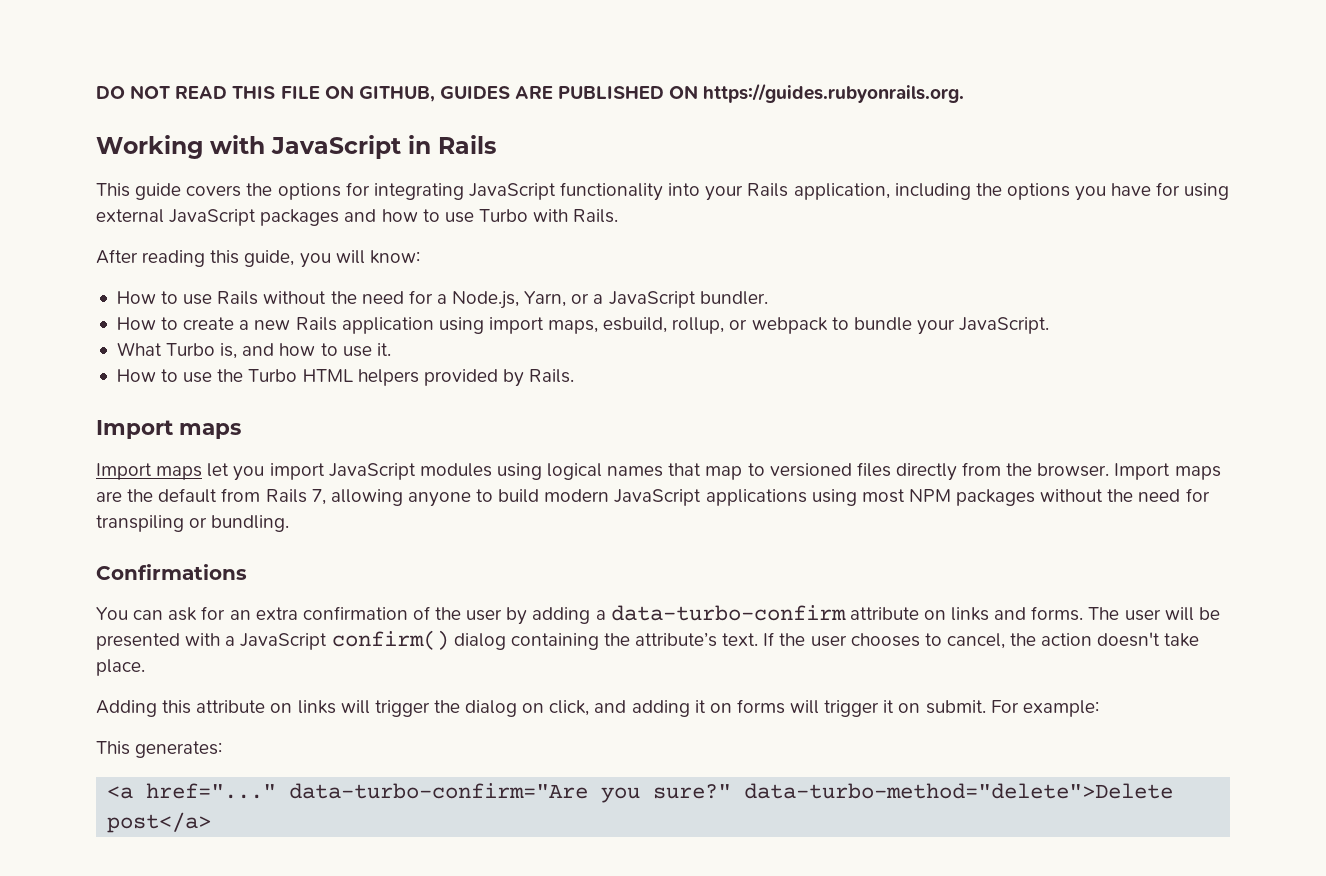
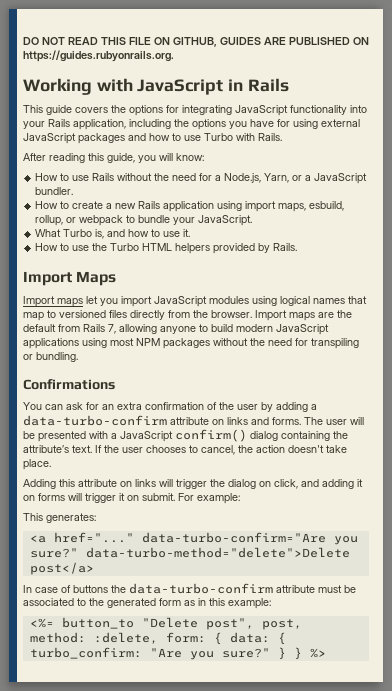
  How to use the Turbo HTML helpers provided by Rails.
- Import maps
+ Import Maps
+ In case of buttons the data-turbo-confirm attribute must be associated to the generated form as in this example:
+ <%= button_to "Delete post", post, method: :delete, form: { data: { turbo_confirm: "Are you sure?" } } %>

